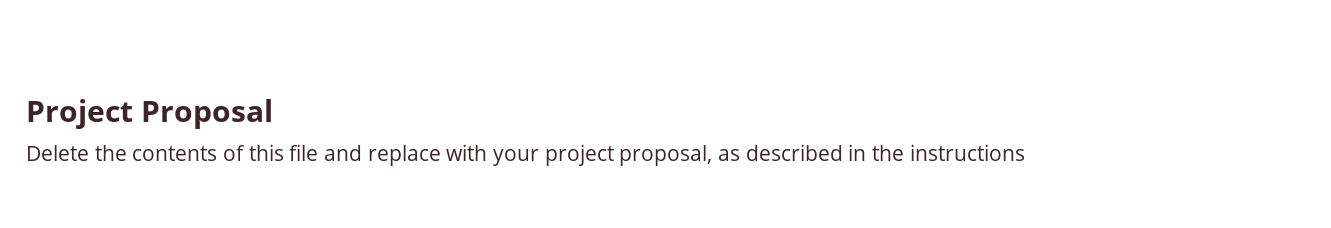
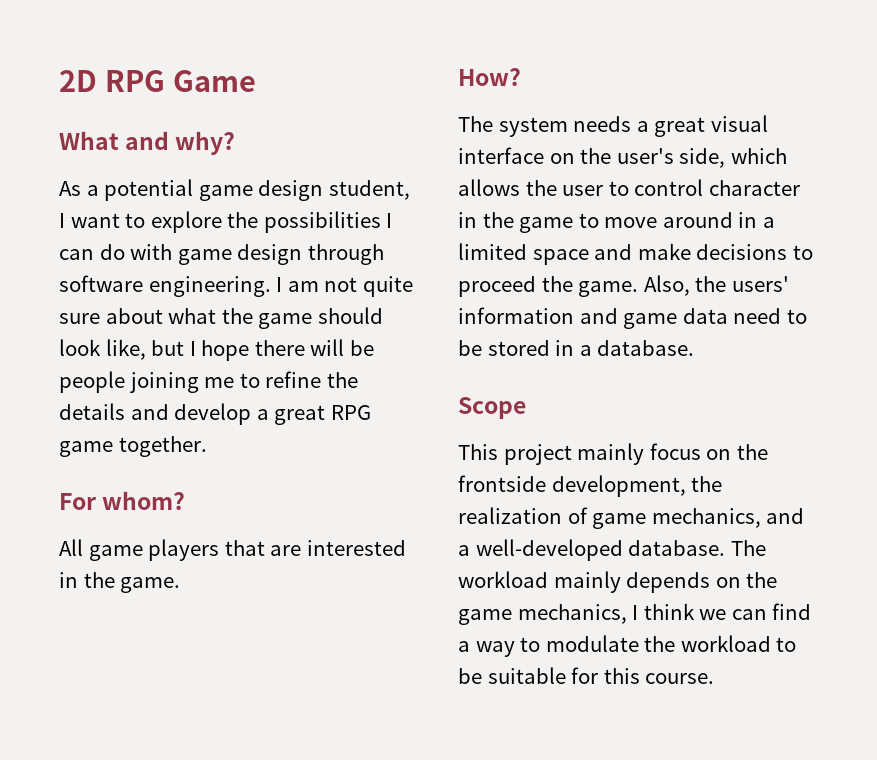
- Project Proposal
- Delete the contents of this file and replace with your project proposal, as described in the instructions
+ 2D RPG Game
+ What and why?
+ As a potential game design student, I want to explore the possibilities I can do with game design through software engineering. I am not quite sure about what the game should look like, but I hope there will be people joining me to refine the details and develop a great RPG game together.
+ For whom?
+ All game players that are interested in the game.
+ How?
+ The system needs a great visual interface on the user's side, which allows the user to control character in the game to move around in a limited space and make decisions to proceed the game. Also, the users' information and game data need to be stored in a database.
+ Scope
+ This project mainly focus on the frontside development, the realization of game mechanics, and a well-developed database. The workload mainly depends on the game mechanics, I think we can find a way to modulate the workload to be suitable for this course.

